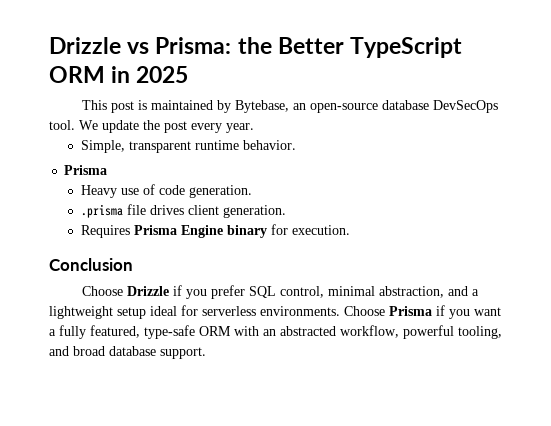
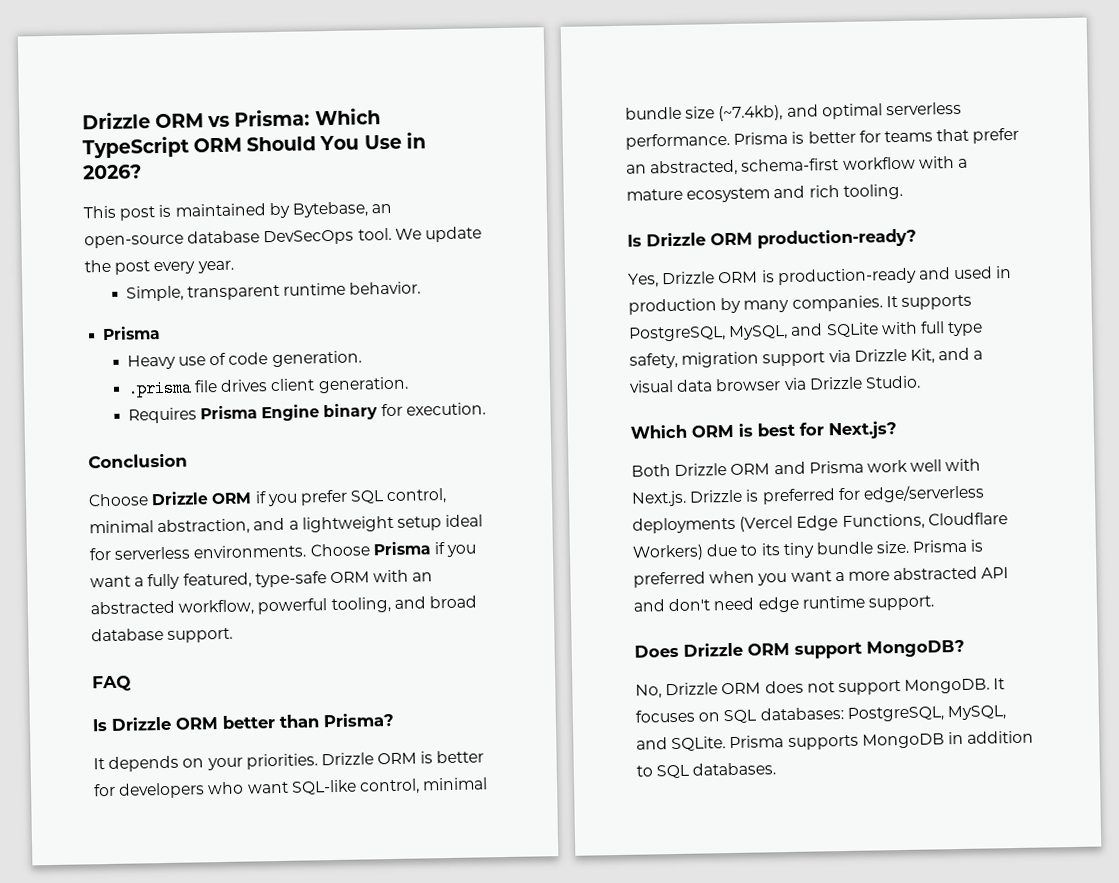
- Drizzle vs Prisma: the Better TypeScript ORM in 2025
+ Drizzle ORM vs Prisma: Which TypeScript ORM Should You Use in 2026?
- Choose Drizzle if you prefer SQL control, minimal abstraction, and a lightweight setup ideal for serverless environments.
+ Choose Drizzle ORM if you prefer SQL control, minimal abstraction, and a lightweight setup ideal for serverless environments.
+ FAQ
+ Is Drizzle ORM better than Prisma?
+ It depends on your priorities. Drizzle ORM is better for developers who want SQL-like control, minimal bundle size (~7.4kb), and optimal serverless performance. Prisma is better for teams that prefer an abstracted, schema-first workflow with a mature ecosystem and rich tooling.
+ Is Drizzle ORM production-ready?
+ Yes, Drizzle ORM is production-ready and used in production by many companies. It supports PostgreSQL, MySQL, and SQLite with full type safety, migration support via Drizzle Kit, and a visual data browser via Drizzle Studio.
+ Which ORM is best for Next.js?
+ Both Drizzle ORM and Prisma work well with Next.js. Drizzle is preferred for edge/serverless deployments (Vercel Edge Functions, Cloudflare Workers) due to its tiny bundle size. Prisma is preferred when you want a more abstracted API and don't need edge runtime support.
+ Does Drizzle ORM support MongoDB?
+ No, Drizzle ORM does not support MongoDB. It focuses on SQL databases: PostgreSQL, MySQL, and SQLite. Prisma supports MongoDB in addition to SQL databases.

